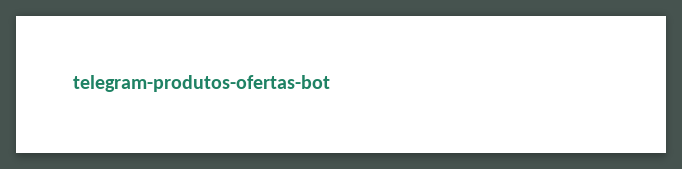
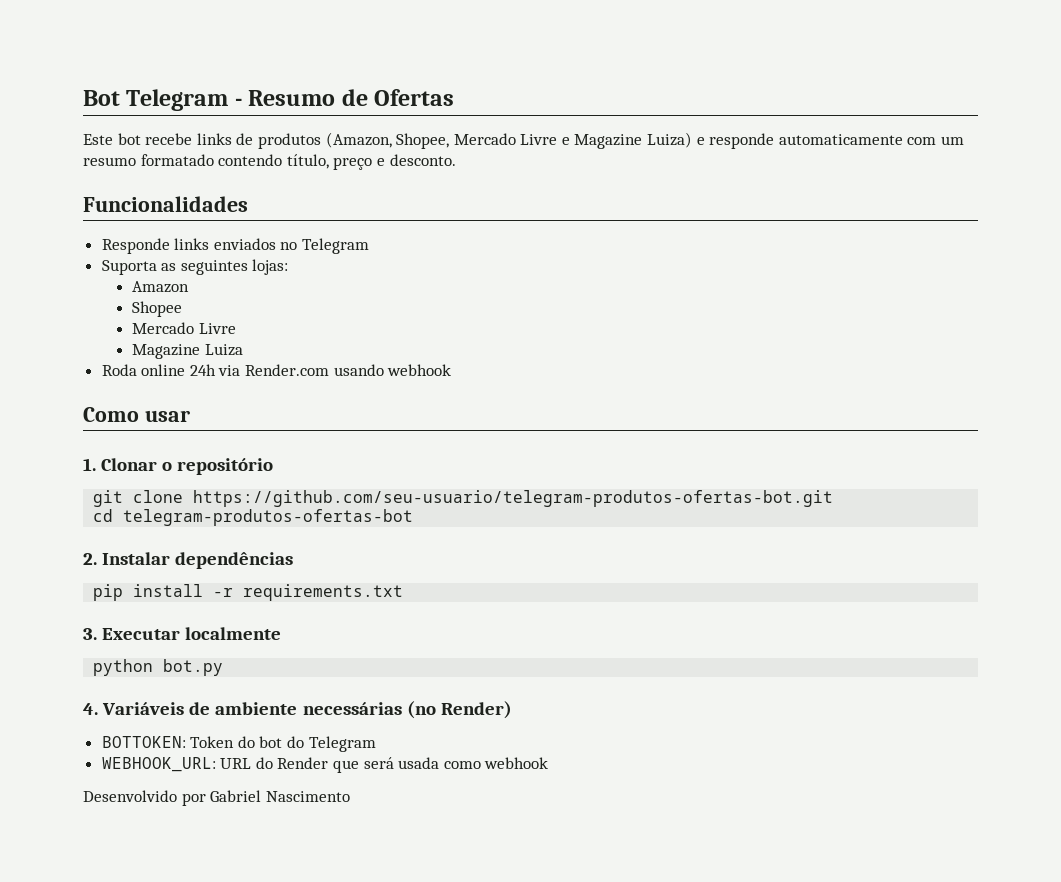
- telegram-produtos-ofertas-bot
+ Bot Telegram - Resumo de Ofertas
+ Este bot recebe links de produtos (Amazon, Shopee, Mercado Livre e Magazine Luiza) e responde automaticamente com um resumo formatado contendo título, preço e desconto.
+ Funcionalidades
+ Responde links enviados no Telegram
+ Suporta as seguintes lojas:
+ Amazon
+ Shopee
+ Mercado Livre
+ Magazine Luiza
+ Roda online 24h via Render.com usando webhook
+ Como usar
+ 1. Clonar o repositório
+ git clone https://github.com/seu-usuario/telegram-produtos-ofertas-bot.git
+ cd telegram-produtos-ofertas-bot
+ 2. Instalar dependências
+ pip install -r requirements.txt
+ 3. Executar localmente
+ python bot.py
+ 4. Variáveis de ambiente necessárias (no Render)
+ BOTTOKEN: Token do bot do Telegram
+ WEBHOOK_URL: URL do Render que será usada como webhook
+ Desenvolvido por Gabriel Nascimento

